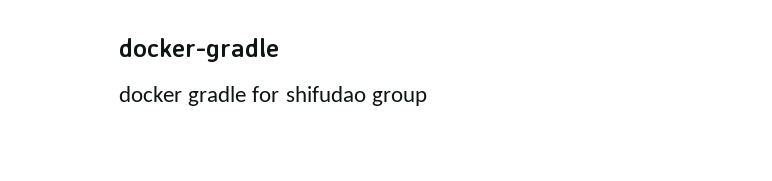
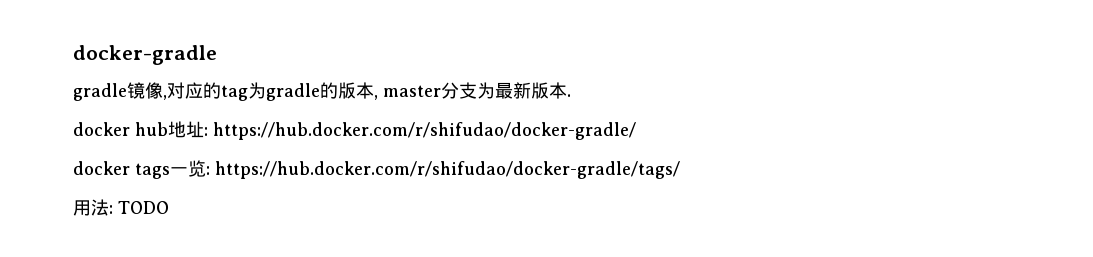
- docker gradle for shifudao group
+ gradle镜像,对应的tag为gradle的版本, master分支为最新版本.
+ docker hub地址: https://hub.docker.com/r/shifudao/docker-gradle/
+ docker tags一览: https://hub.docker.com/r/shifudao/docker-gradle/tags/
+ 用法: TODO

